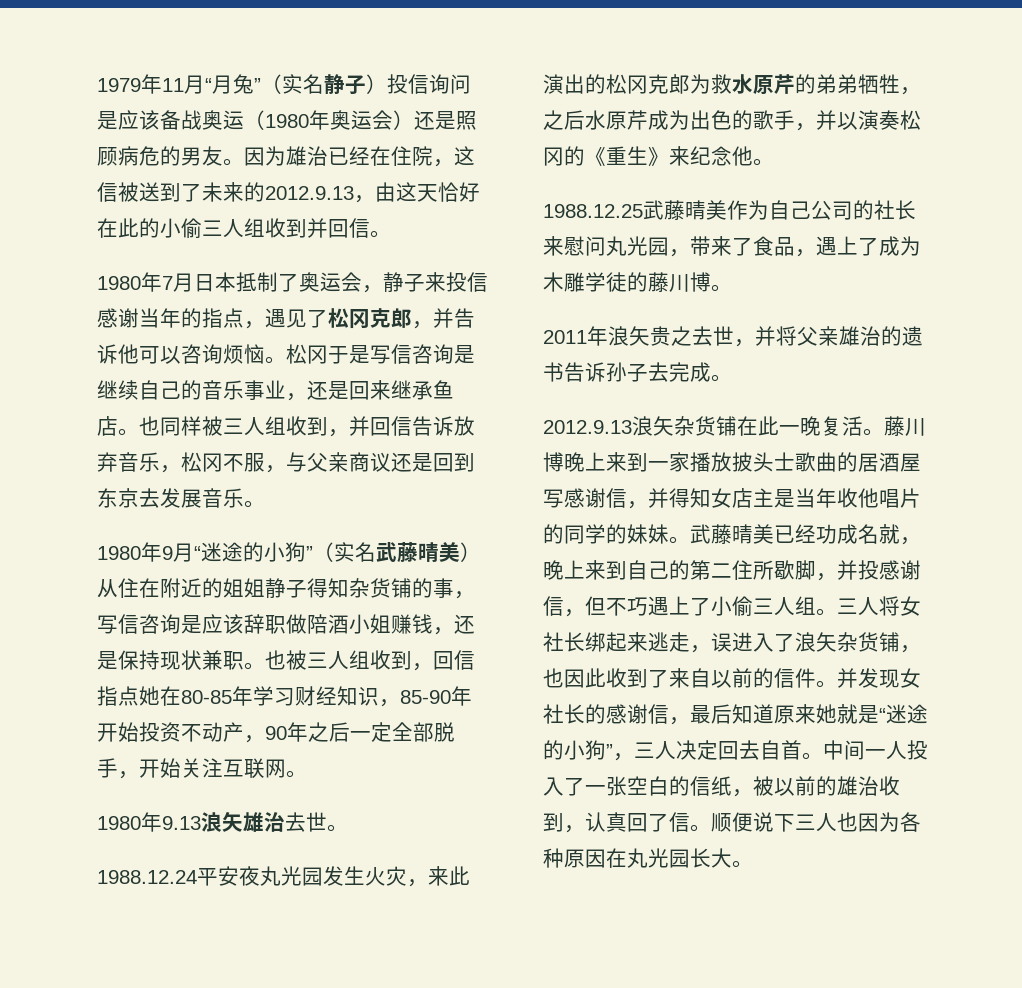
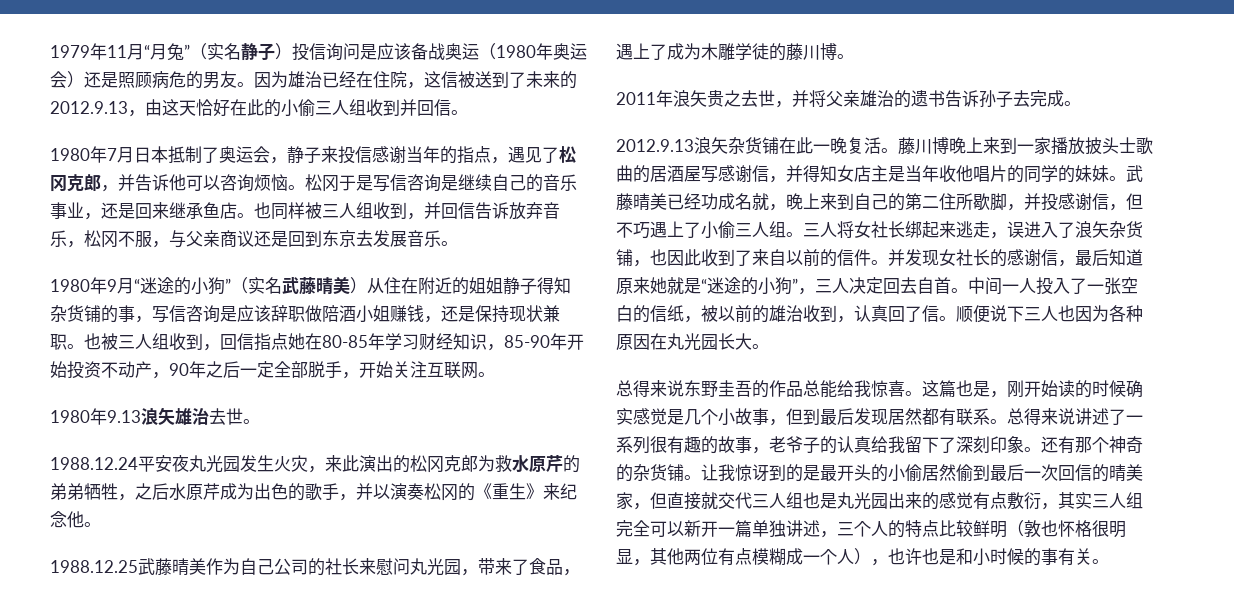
+ 总得来说东野圭吾的作品总能给我惊喜。这篇也是，刚开始读的时候确实感觉是几个小故事，但到最后发现居然都有联系。总得来说讲述了一系列很有趣的故事，老爷子的认真给我留下了深刻印象。还有那个神奇的杂货铺。让我惊讶到的是最开头的小偷居然偷到最后一次回信的晴美家，但直接就交代三人组也是丸光园出来的感觉有点敷衍，其实三人组完全可以新开一篇单独讲述，三个人的特点比较鲜明（敦也怀格很明显，其他两位有点模糊成一个人），也许也是和小时候的事有关。

